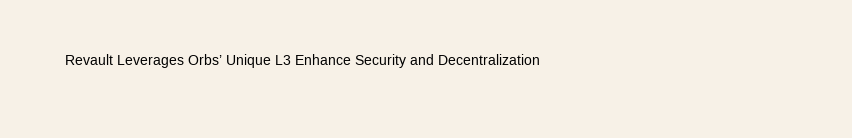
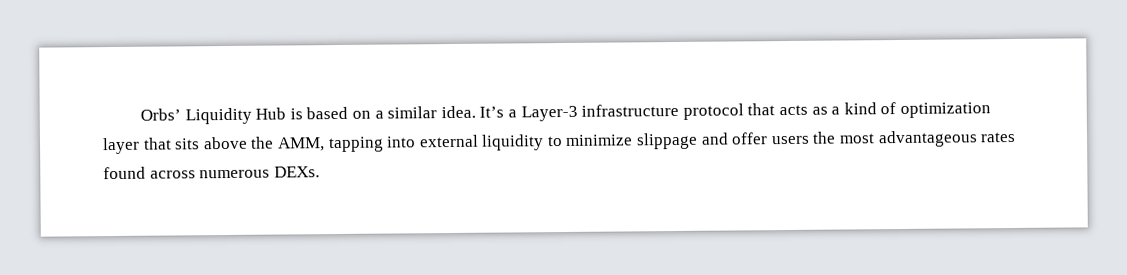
- Revault Leverages Orbs’ Unique L3 Enhance Security and Decentralization
+ Orbs’ Liquidity Hub is based on a similar idea. It’s a Layer-3 infrastructure protocol that acts as a kind of optimization layer that sits above the AMM, tapping into external liquidity to minimize slippage and offer users the most advantageous rates found across numerous DEXs.

